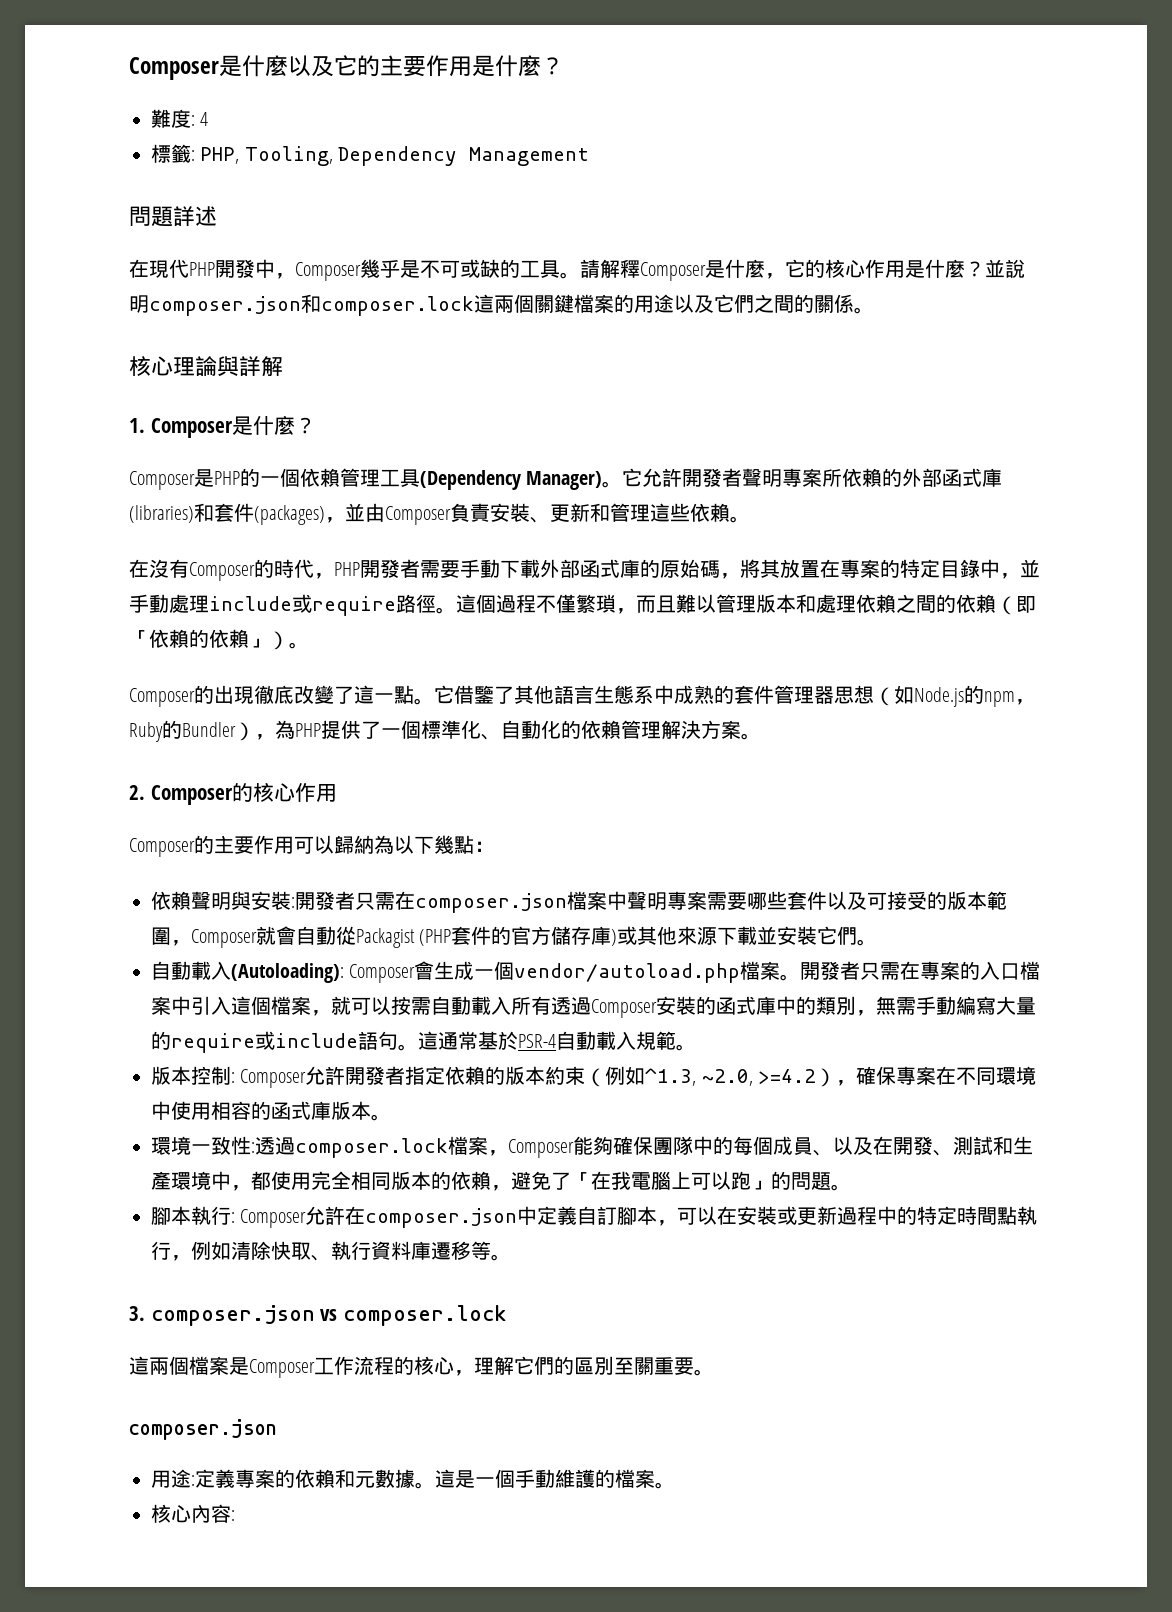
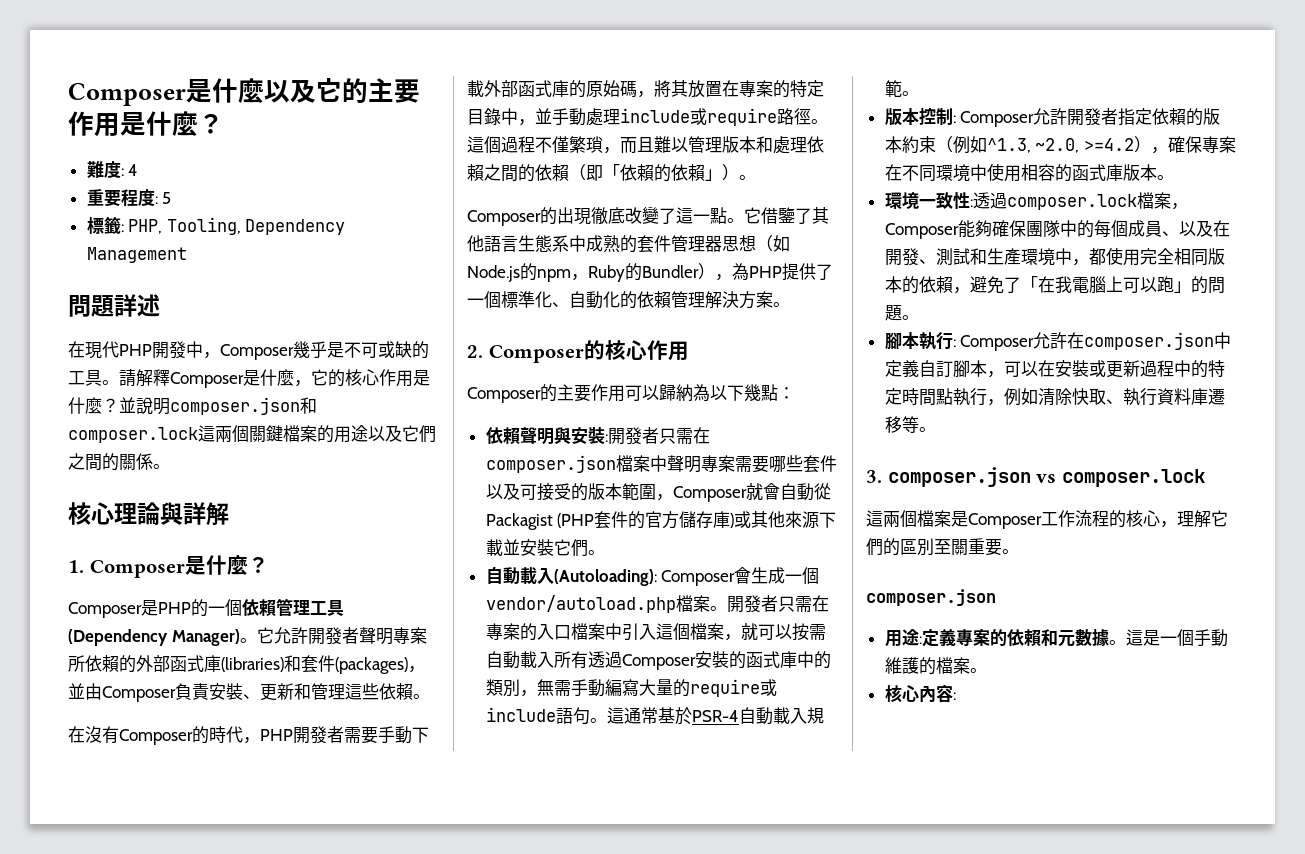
+ 重要程度: 5

